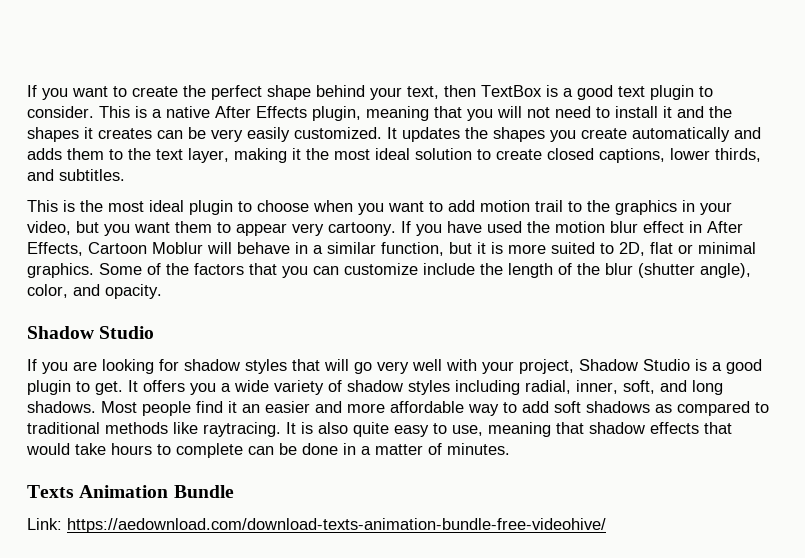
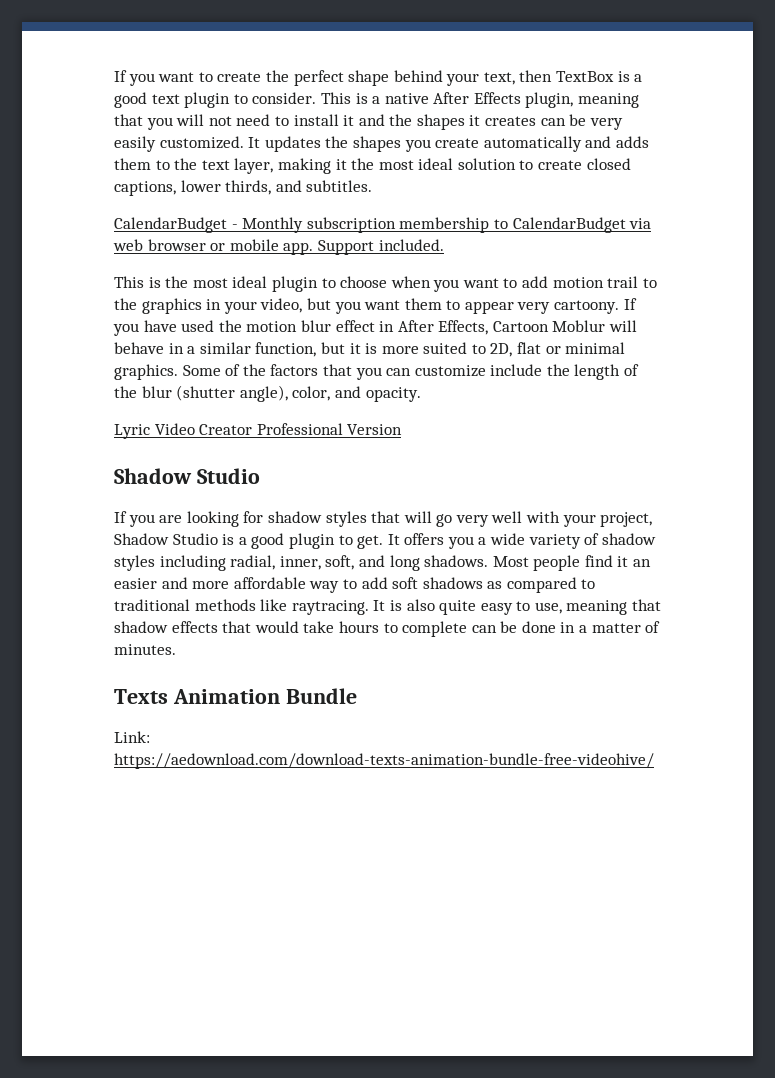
+ CalendarBudget - Monthly subscription membership to CalendarBudget via web browser or mobile app. Support included.
+ Lyric Video Creator Professional Version

